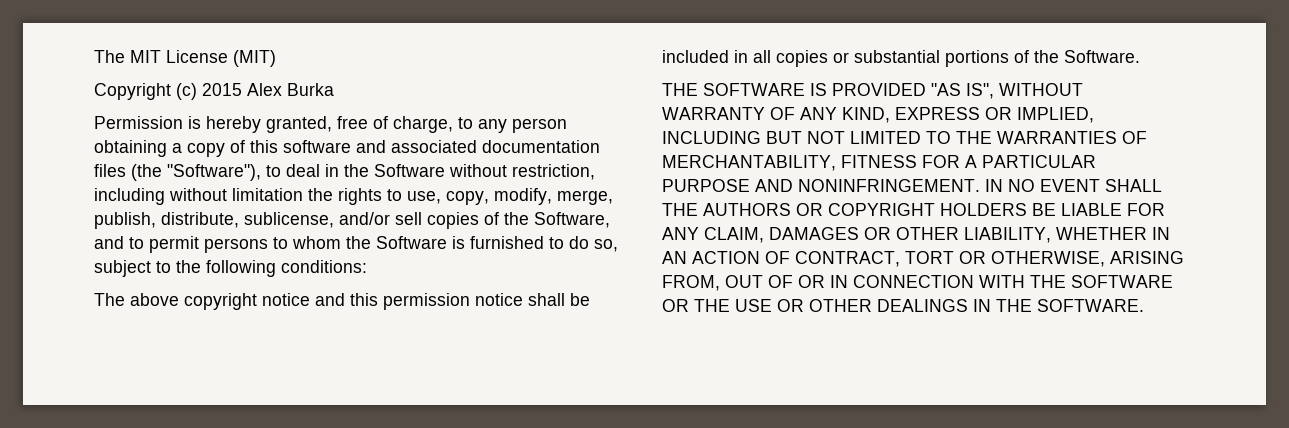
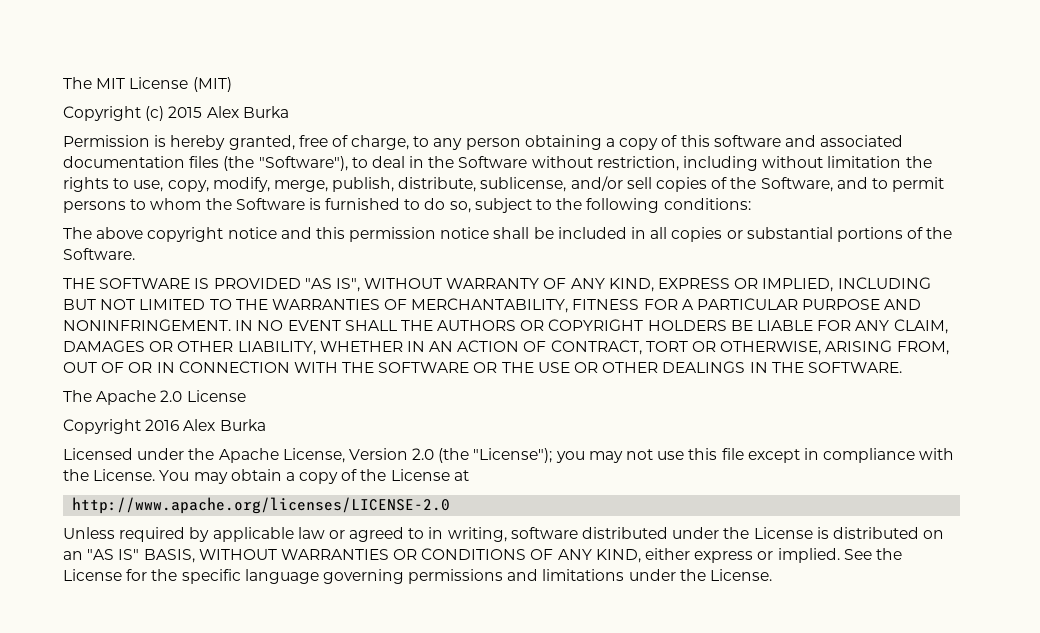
+ The Apache 2.0 License
+ Copyright 2016 Alex Burka
+ Licensed under the Apache License, Version 2.0 (the "License"); you may not use this file except in compliance with the License. You may obtain a copy of the License at
+ http://www.apache.org/licenses/LICENSE-2.0
+ Unless required by applicable law or agreed to in writing, software distributed under the License is distributed on an "AS IS" BASIS, WITHOUT WARRANTIES OR CONDITIONS OF ANY KIND, either express or implied. See the License for the specific language governing permissions and limitations under the License.

